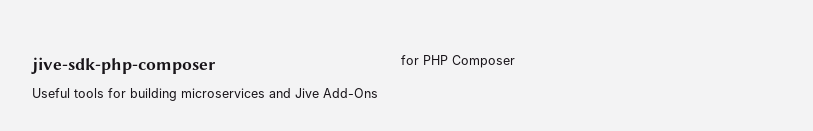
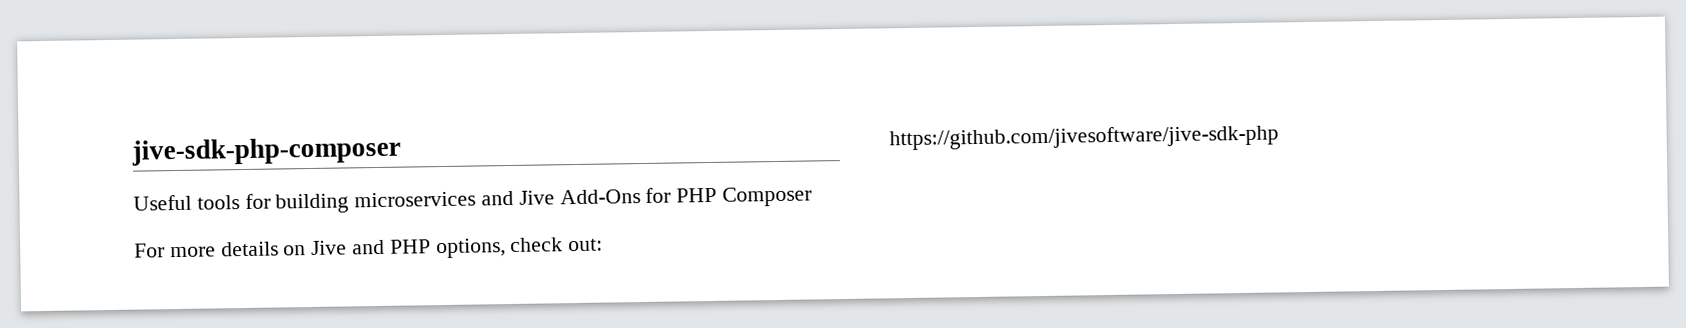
+ For more details on Jive and PHP options, check out: https://github.com/jivesoftware/jive-sdk-php

